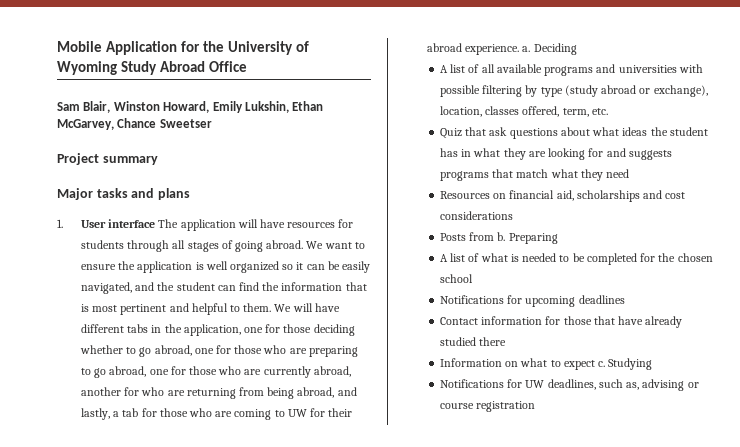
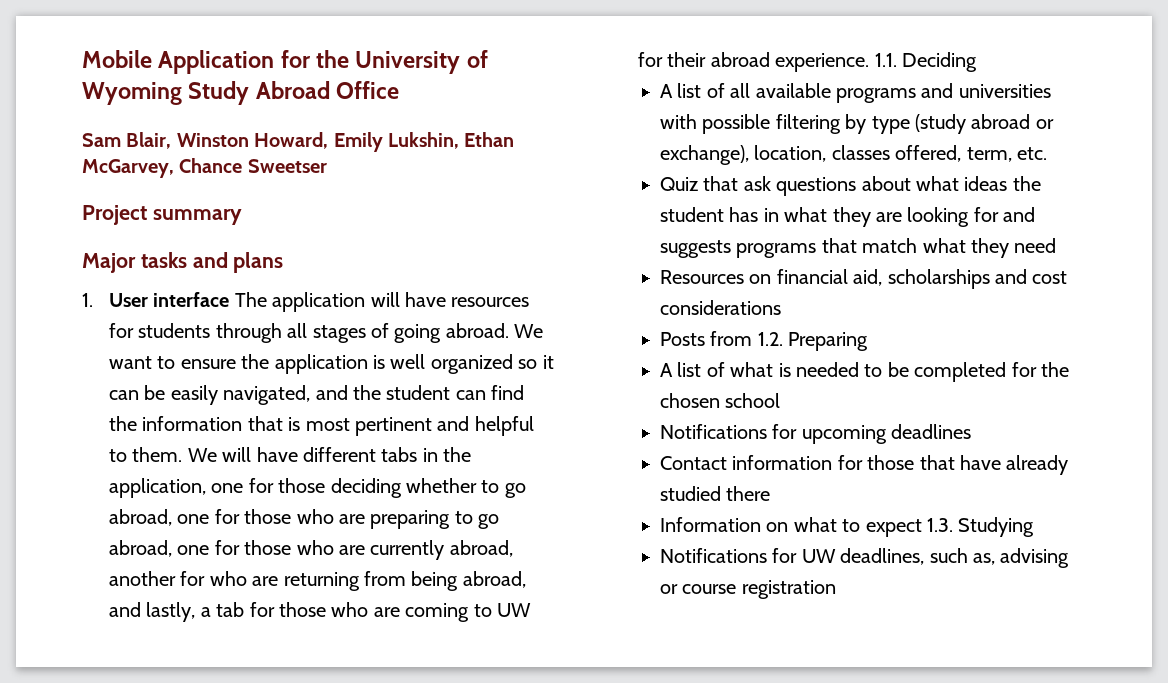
- We will have different tabs in the application, one for those deciding whether to go abroad, one for those who are preparing to go abroad, one for those who are currently abroad, another for who are returning from being abroad, and lastly, a tab for those who are coming to UW for their abroad experience. a. Deciding
+ We will have different tabs in the application, one for those deciding whether to go abroad, one for those who are preparing to go abroad, one for those who are currently abroad, another for who are returning from being abroad, and lastly, a tab for those who are coming to UW for their abroad experience. 1.1. Deciding
- Posts from b. Preparing
+ Posts from 1.2. Preparing
- Information on what to expect c. Studying
+ Information on what to expect 1.3. Studying

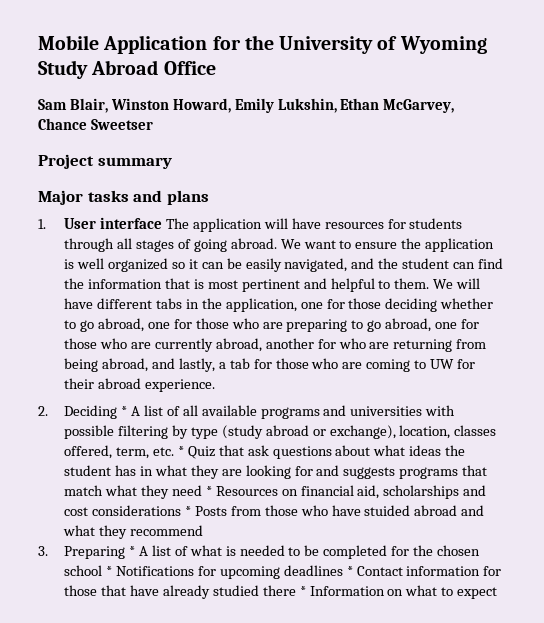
- We will have different tabs in the application, one for those deciding whether to go abroad, one for those who are preparing to go abroad, one for those who are currently abroad, another for who are returning from being abroad, and lastly, a tab for those who are coming to UW for their abroad experience. 1.1. Deciding
- A list of all available programs and universities with possible filtering by type (study abroad or exchange), location, classes offered, term, etc.
- Quiz that ask questions about what ideas the student has in what they are looking for and suggests programs that match what they need
- Resources on financial aid, scholarships and cost considerations
- Posts from 1.2. Preparing
- A list of what is needed to be completed for the chosen school
- Notifications for upcoming deadlines
- Contact information for those that have already studied there
- Information on what to expect 1.3. Studying
- Notifications for UW deadlines, such as, advising or course registration
+ We will have different tabs in the application, one for those deciding whether to go abroad, one for those who are preparing to go abroad, one for those who are currently abroad, another for who are returning from being abroad, and lastly, a tab for those who are coming to UW for their abroad experience.
+ 2. Deciding * A list of all available programs and universities with possible filtering by type (study abroad or exchange), location, classes offered, term, etc. * Quiz that ask questions about what ideas the student has in what they are looking for and suggests programs that match what they need * Resources on financial aid, scholarships and cost considerations * Posts from those who have stuided abroad and what they recommend
+ 3. Preparing * A list of what is needed to be completed for the chosen school * Notifications for upcoming deadlines * Contact information for those that have already studied there * Information on what to expect

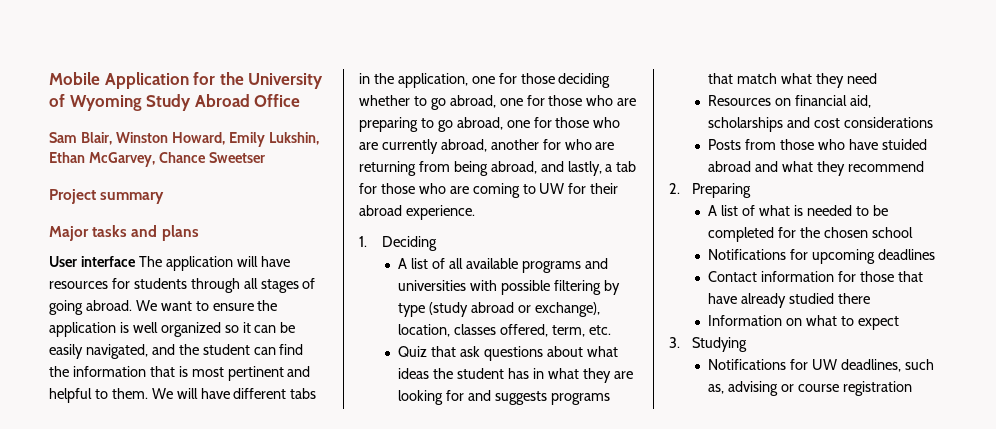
- 1. User interface The application will have resources for students through all stages of going abroad.
+ User interface The application will have resources for students through all stages of going abroad.
- 2. Deciding * A list of all available programs and universities with possible filtering by type (study abroad or exchange), location, classes offered, term, etc. * Quiz that ask questions about what ideas the student has in what they are looking for and suggests programs that match what they need * Resources on financial aid, scholarships and cost considerations * Posts from those who have stuided abroad and what they recommend
+ 1. Deciding
+ A list of all available programs and universities with possible filtering by type (study abroad or exchange), location, classes offered, term, etc.
+ Quiz that ask questions about what ideas the student has in what they are looking for and suggests programs that match what they need
+ Resources on financial aid, scholarships and cost considerations
+ Posts from those who have stuided abroad and what they recommend
- 3. Preparing * A list of what is needed to be completed for the chosen school * Notifications for upcoming deadlines * Contact information for those that have already studied there * Information on what to expect
+ 2. Preparing
+ A list of what is needed to be completed for the chosen school
+ Notifications for upcoming deadlines
+ Contact information for those that have already studied there
+ Information on what to expect
+ 3. Studying
+ Notifications for UW deadlines, such as, advising or course registration

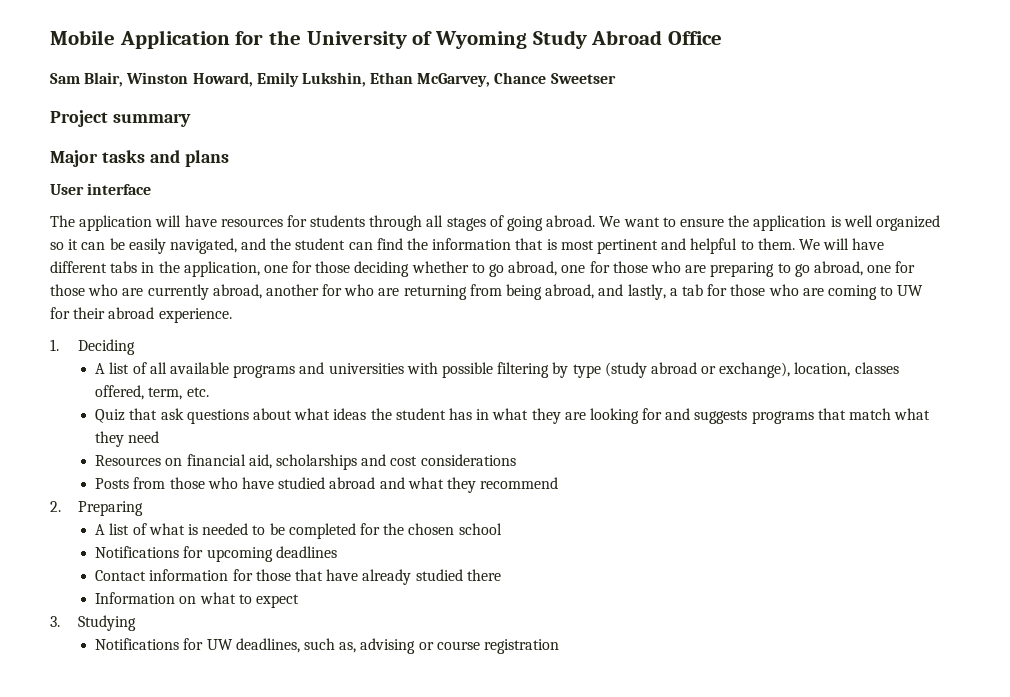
- User interface The application will have resources for students through all stages of going abroad.
+ User interface
+ The application will have resources for students through all stages of going abroad.
- Posts from those who have stuided abroad and what they recommend
+ Posts from those who have studied abroad and what they recommend

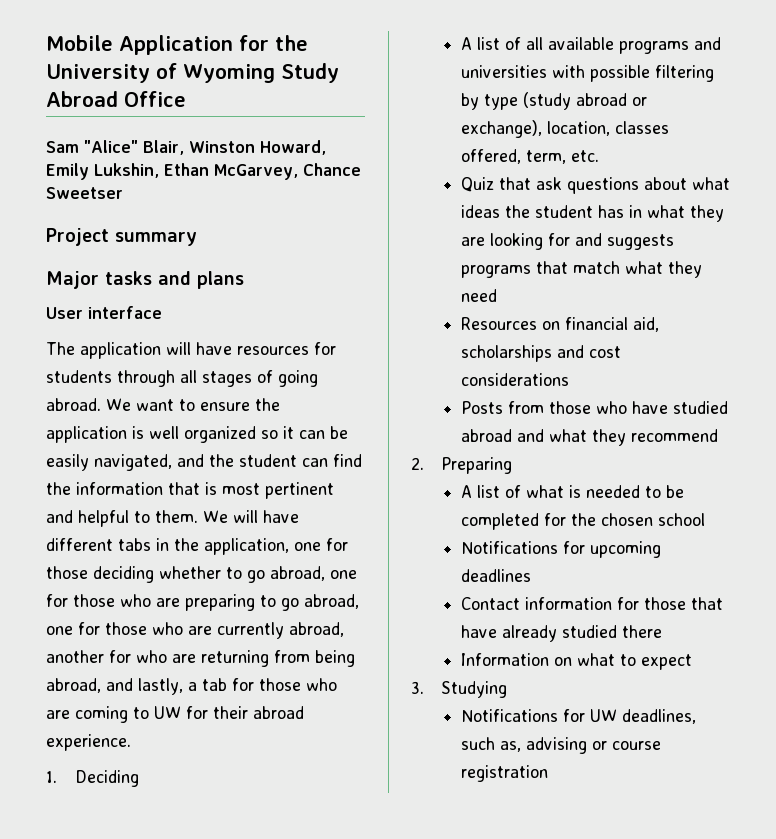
- Sam Blair, Winston Howard, Emily Lukshin, Ethan McGarvey, Chance Sweetser
+ Sam "Alice" Blair, Winston Howard, Emily Lukshin, Ethan McGarvey, Chance Sweetser

